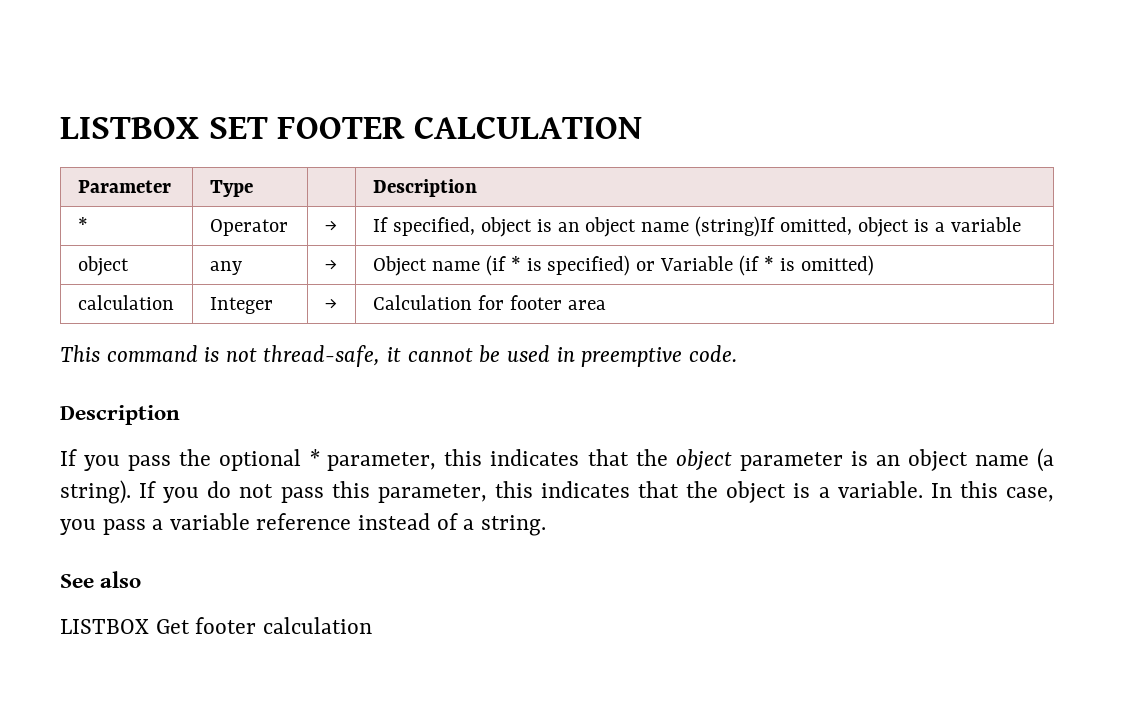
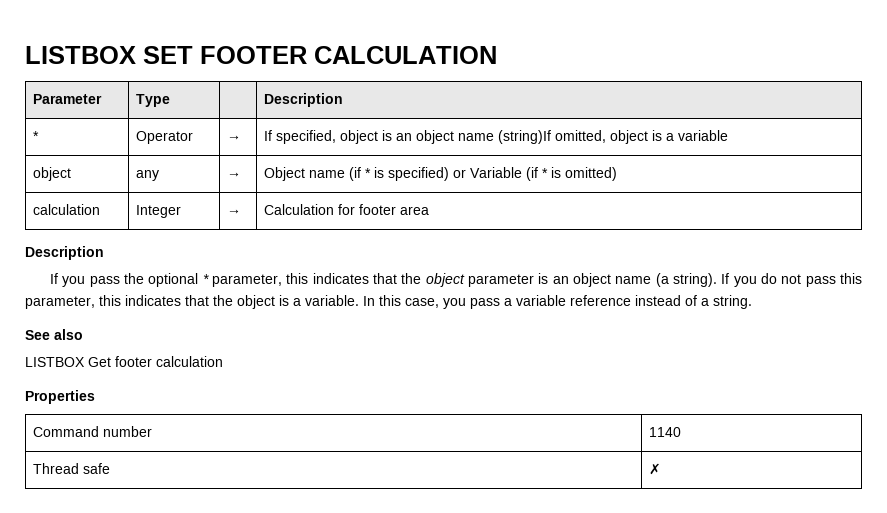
- This command is not thread-safe, it cannot be used in preemptive code.
+ Properties
+ Command number | 1140
+ Thread safe | ✗

